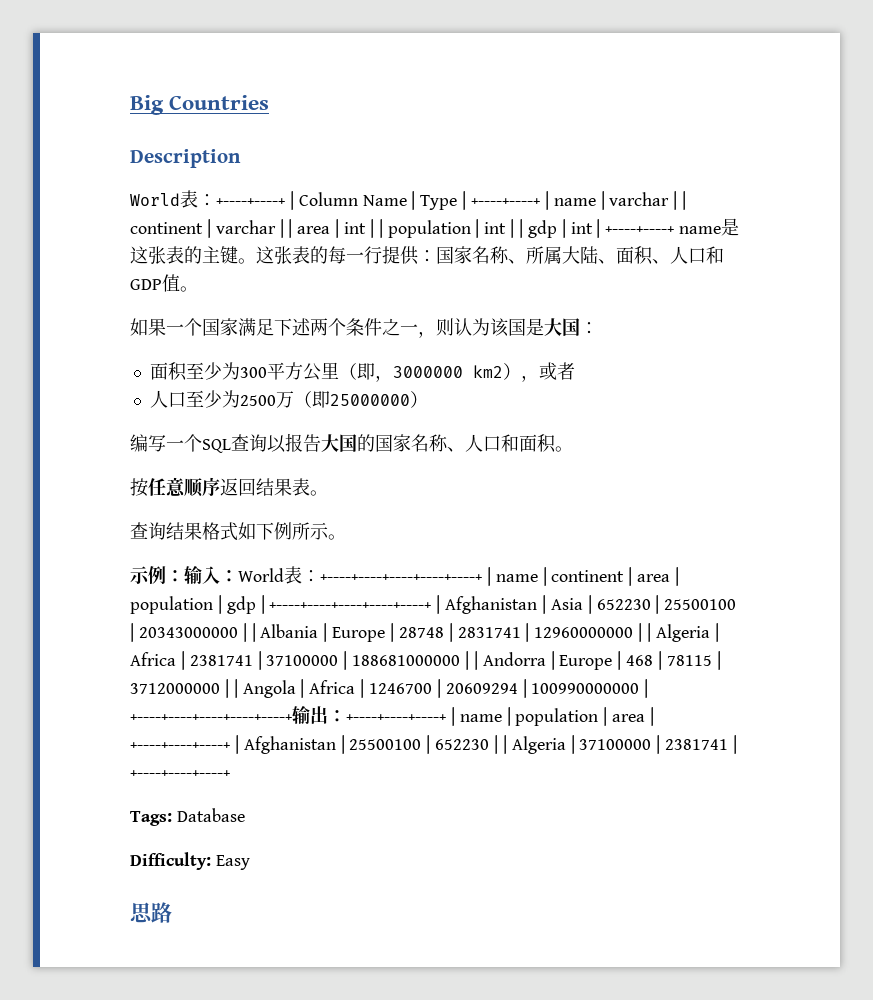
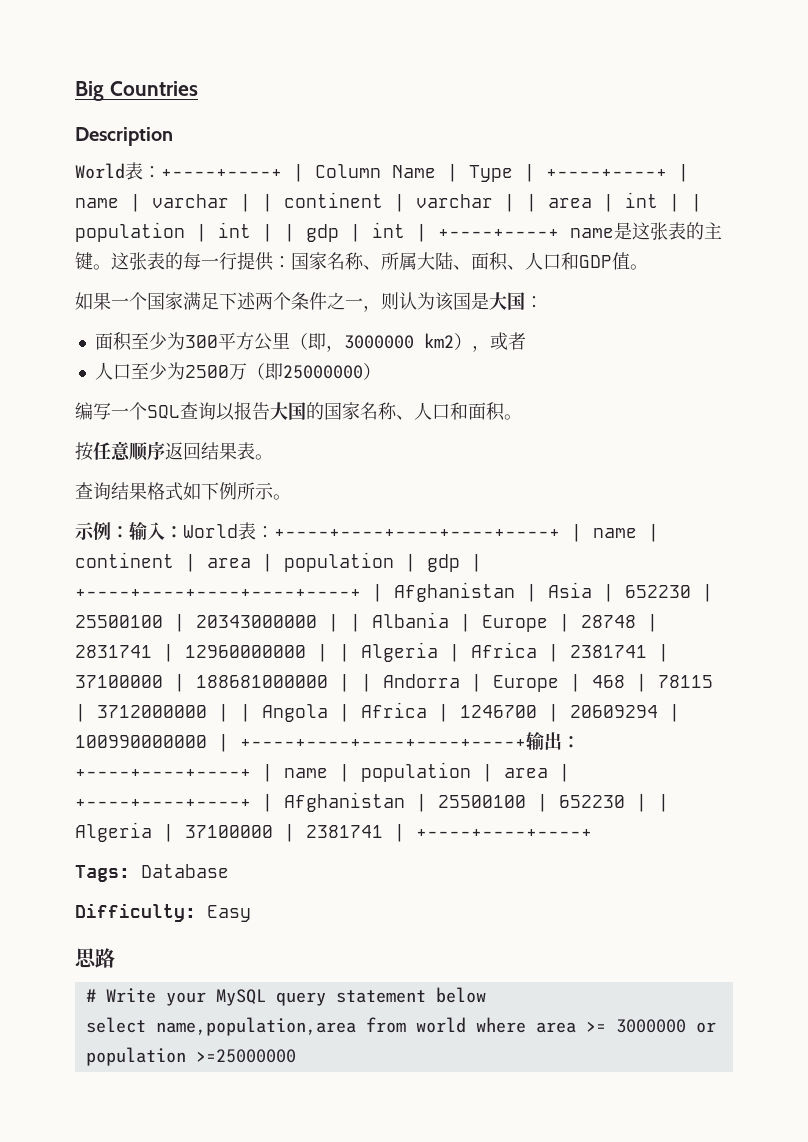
+ # Write your MySQL query statement below
+ select name,population,area from world where area >= 3000000 or population >=25000000

